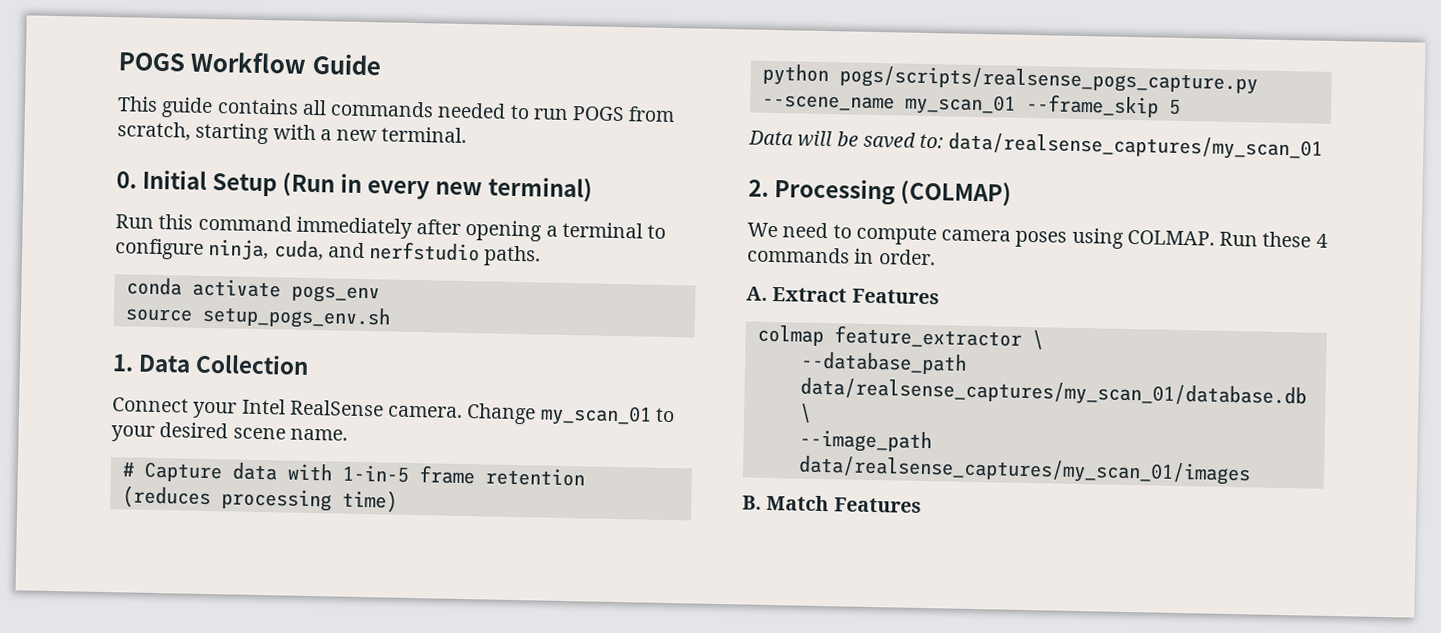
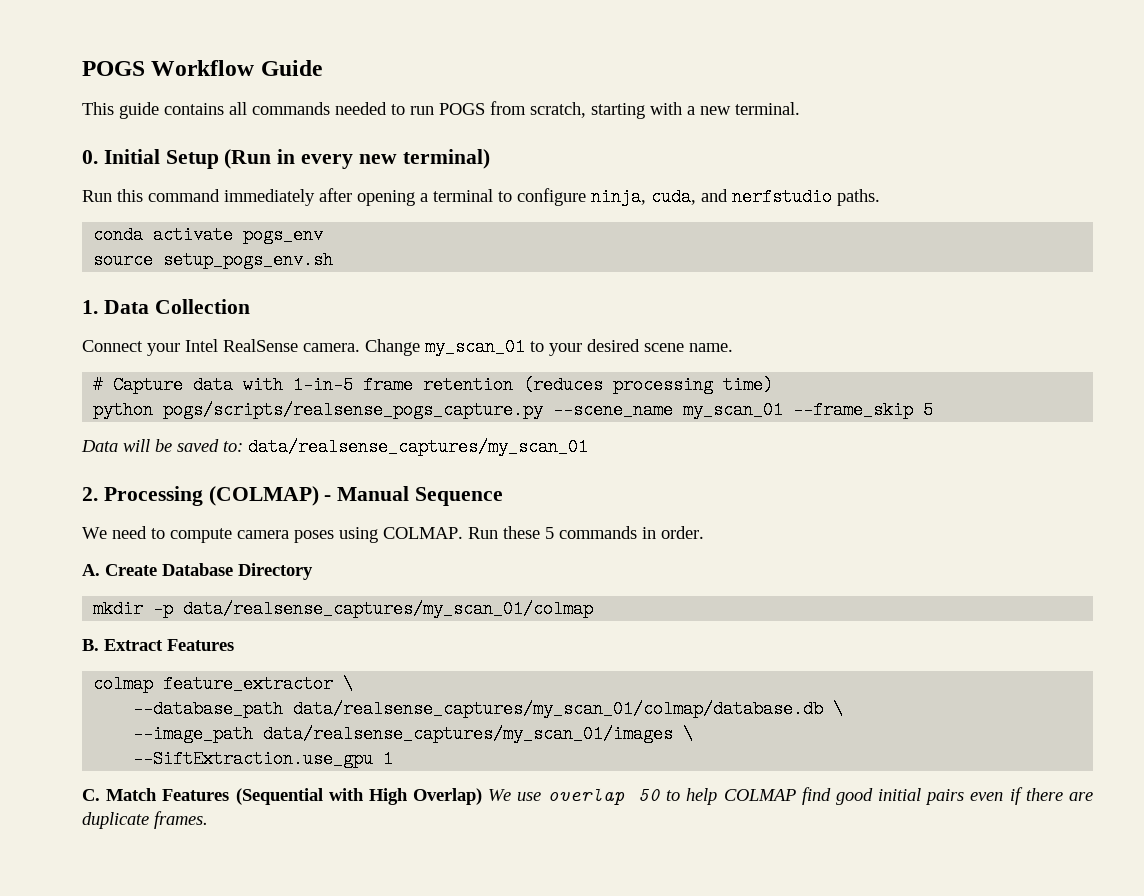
- 2. Processing (COLMAP)
+ 2. Processing (COLMAP) - Manual Sequence
- Run these 4 commands in order.
+ Run these 5 commands in order.
- A. Extract Features
+ A. Create Database Directory
+ mkdir -p data/realsense_captures/my_scan_01/colmap
+ B. Extract Features
- --database_path data/realsense_captures/my_scan_01/database.db \
+ --database_path data/realsense_captures/my_scan_01/colmap/database.db \
- --image_path data/realsense_captures/my_scan_01/images
- B. Match Features
+ --image_path data/realsense_captures/my_scan_01/images \
+ --SiftExtraction.use_gpu 1
+ C. Match Features (Sequential with High Overlap) We use overlap 50 to help COLMAP find good initial pairs even if there are duplicate frames.

